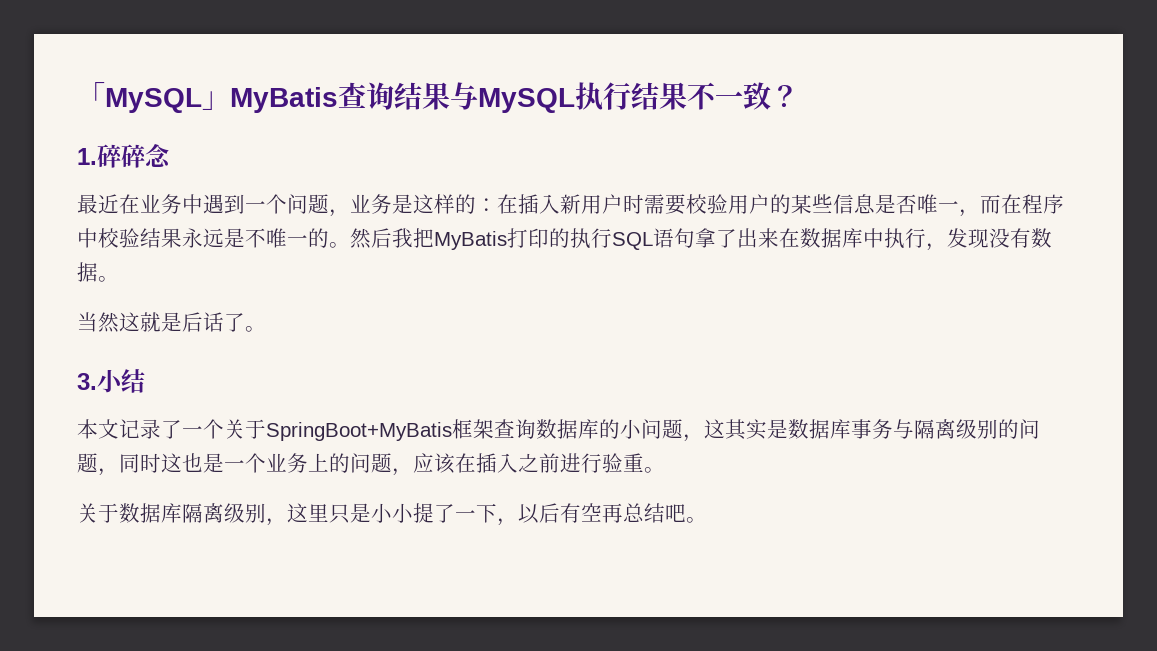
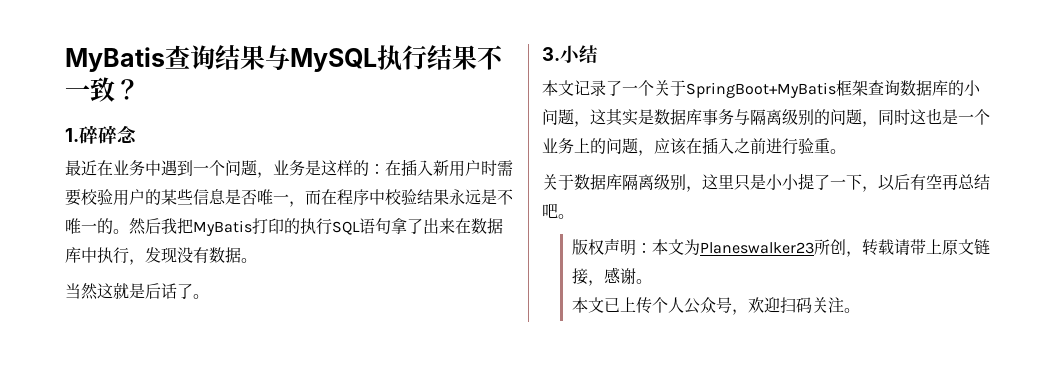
- 「MySQL」MyBatis查询结果与MySQL执行结果不一致？
+ MyBatis查询结果与MySQL执行结果不一致？
+ 版权声明：本文为Planeswalker23所创，转载请带上原文链接，感谢。
+ 本文已上传个人公众号，欢迎扫码关注。

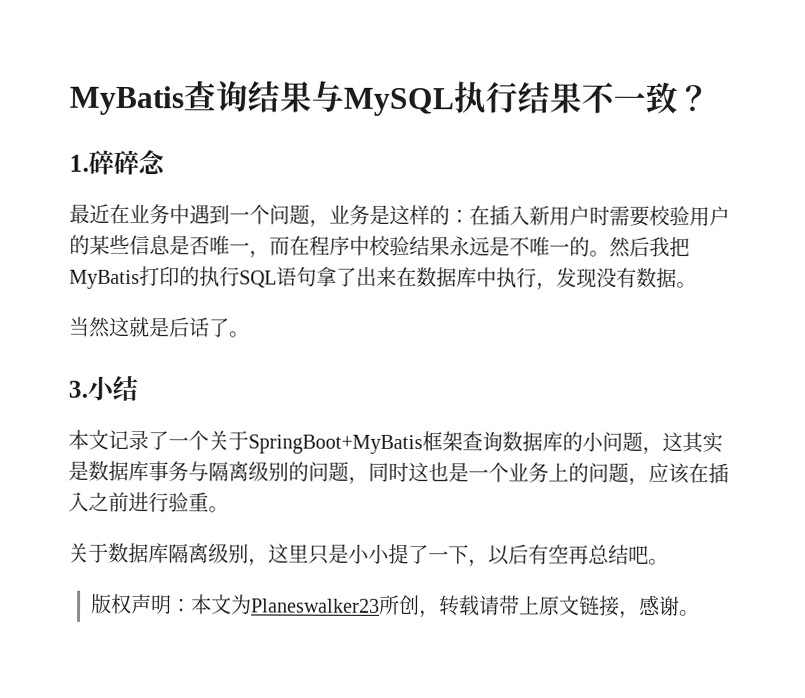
- 本文已上传个人公众号，欢迎扫码关注。

